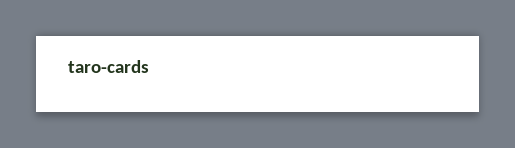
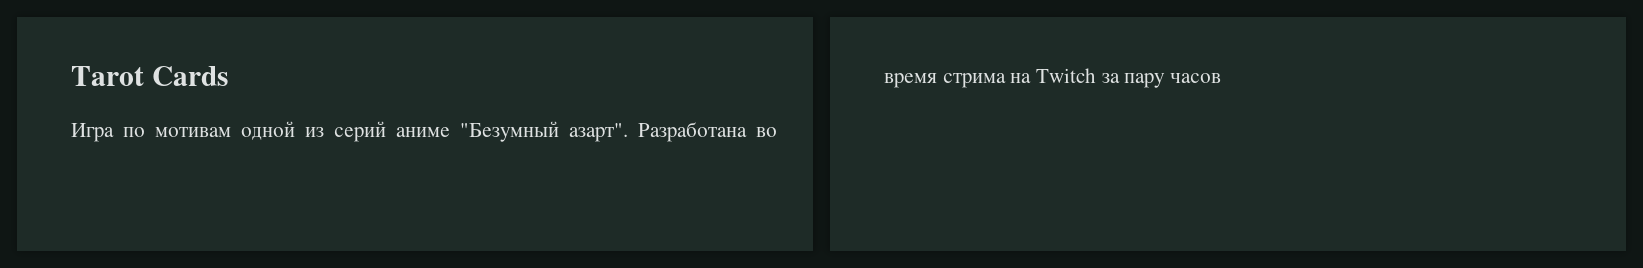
- taro-cards
+ Tarot Cards
+ Игра по мотивам одной из серий аниме "Безумный азарт". Разработана во время стрима на Twitch за пару часов

